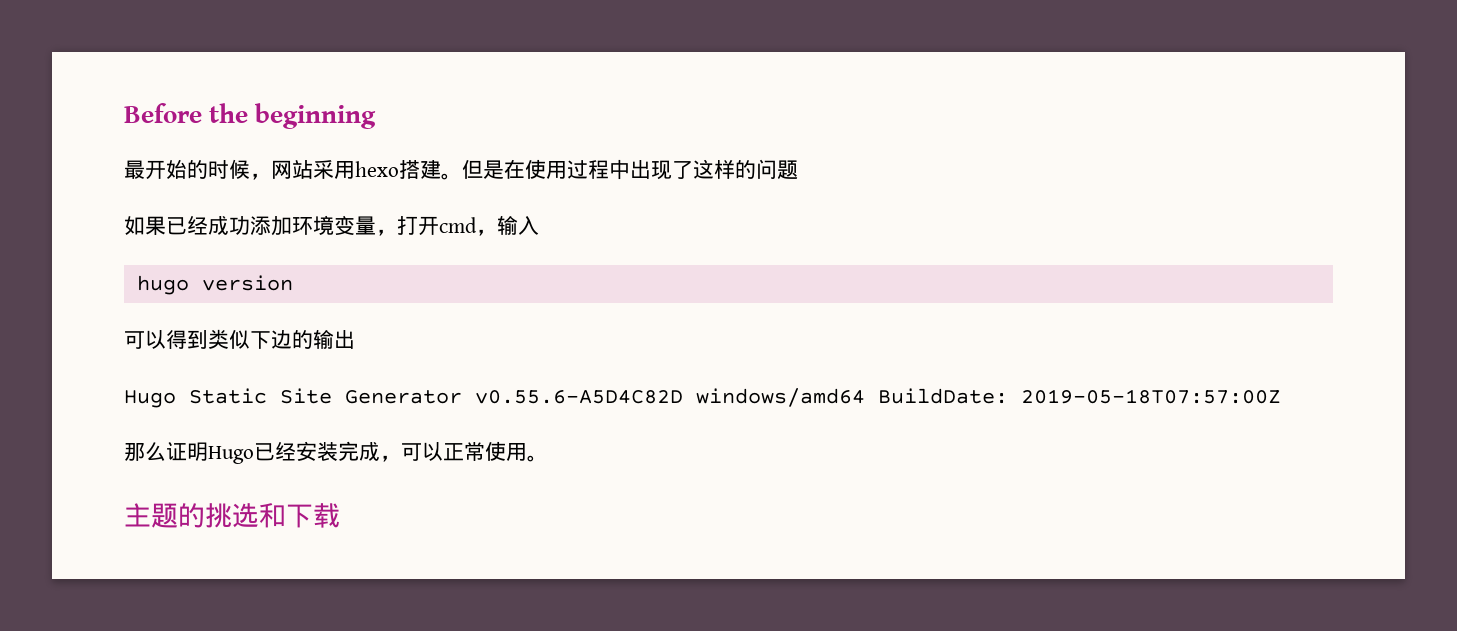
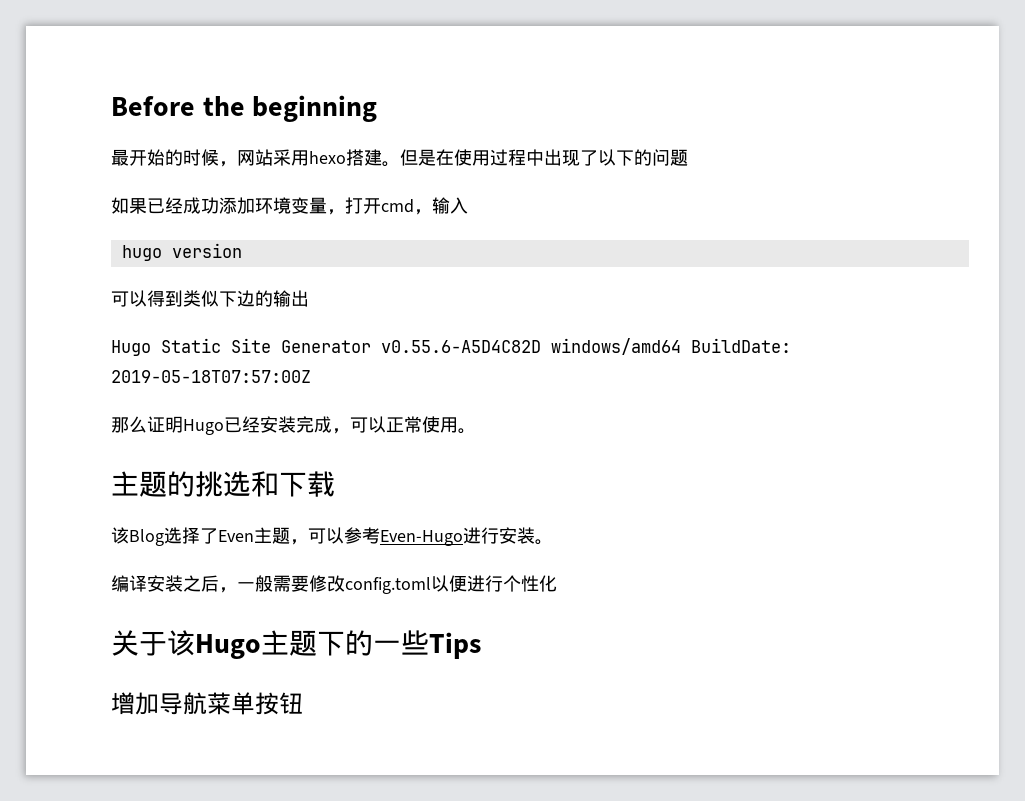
- 但是在使用过程中出现了这样的问题
+ 但是在使用过程中出现了以下的问题
+ 该Blog选择了Even主题，可以参考Even-Hugo进行安装。
+ 编译安装之后，一般需要修改config.toml以便进行个性化
+ 关于该Hugo主题下的一些Tips
+ 增加导航菜单按钮

